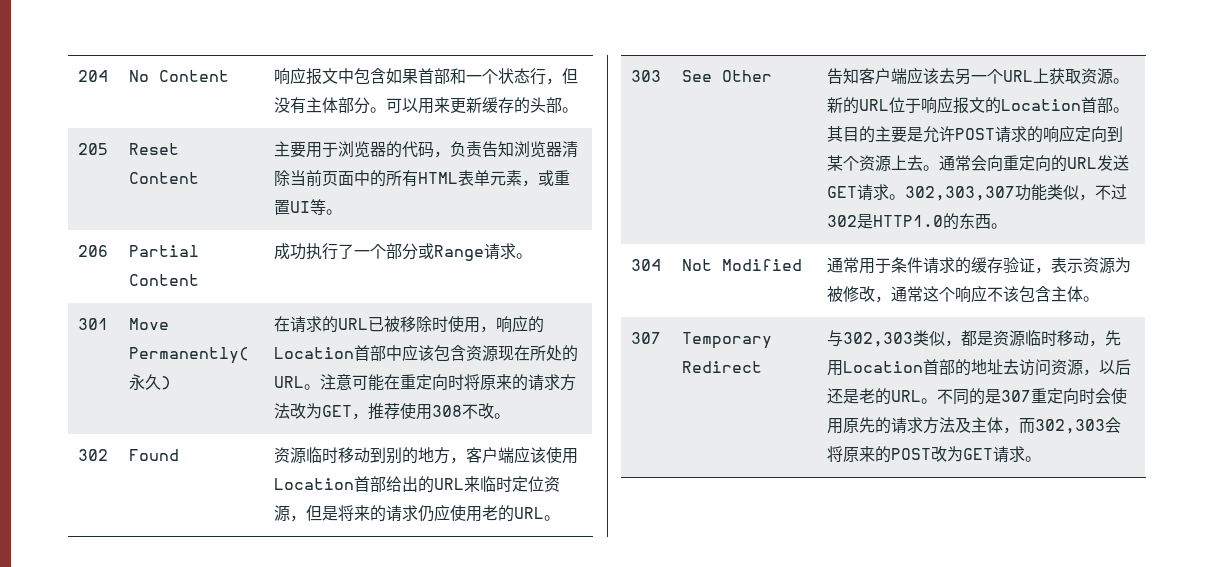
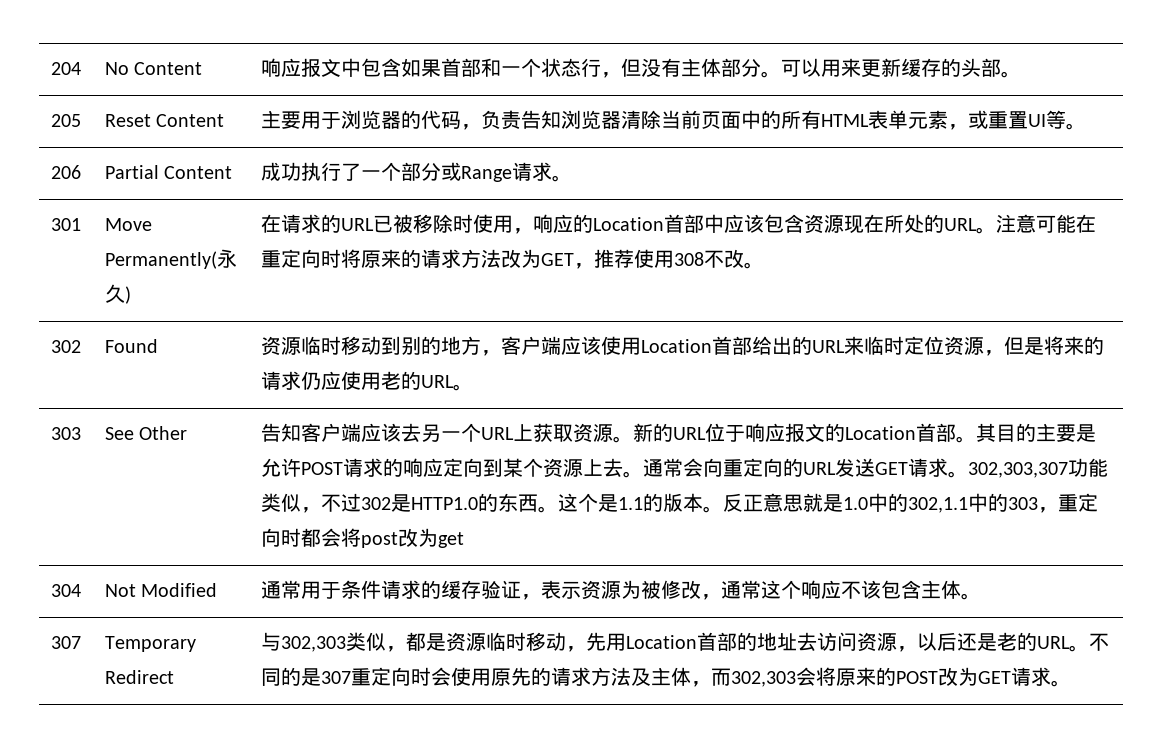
+ 这个是1.1的版本。反正意思就是1.0中的302,1.1中的303，重定向时都会将post改为get

